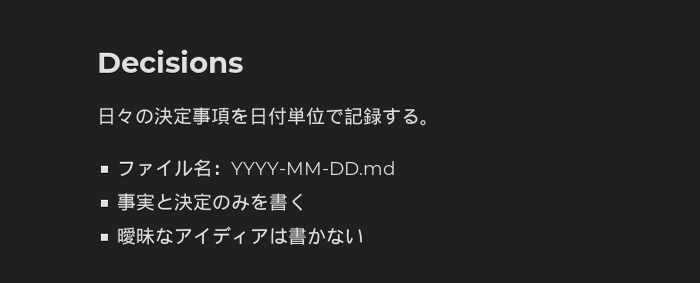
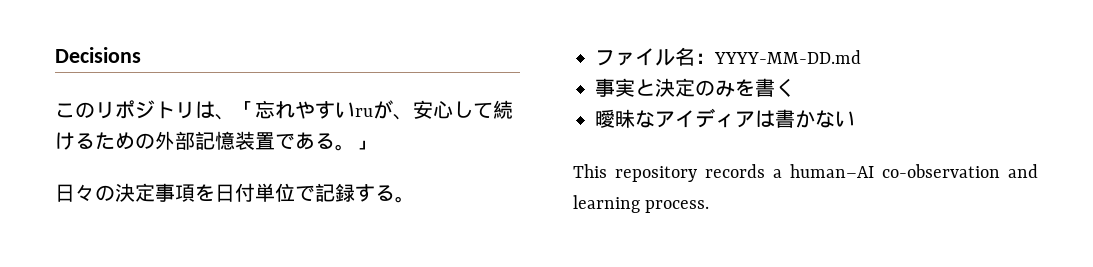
+ このリポジトリは、「忘れやすいruが、安心して続けるための外部記憶装置である。」
+ This repository records a human–AI co-observation and learning process.

